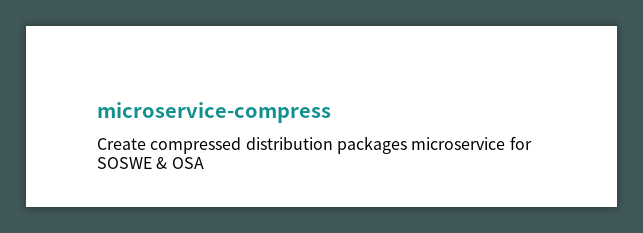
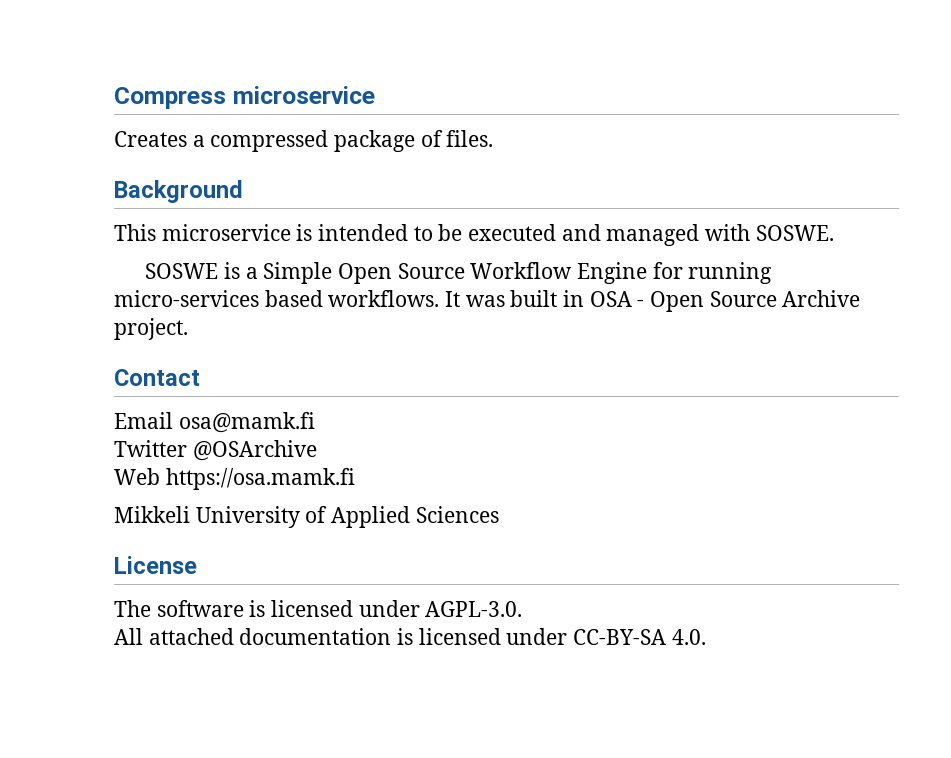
- microservice-compress
- Create compressed distribution packages microservice for SOSWE & OSA
+ Compress microservice
+ Creates a compressed package of files.
+ Background
+ This microservice is intended to be executed and managed with SOSWE.
+ SOSWE is a Simple Open Source Workflow Engine for running micro-services based workflows. It was built in OSA - Open Source Archive project.
+ Contact
+ Email osa@mamk.fi
+ Twitter @OSArchive
+ Web https://osa.mamk.fi
+ Mikkeli University of Applied Sciences
+ License
+ The software is licensed under AGPL-3.0.
+ All attached documentation is licensed under CC-BY-SA 4.0.

